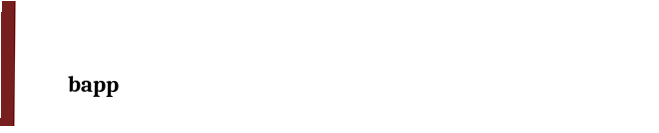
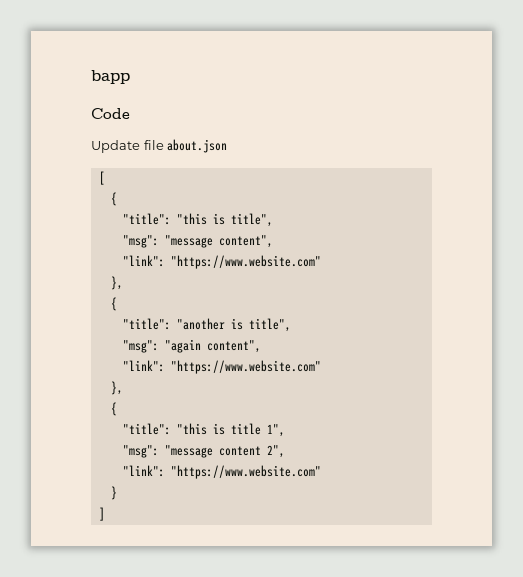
+ Code
+ Update file about.json
+ [
+ {
+ "title": "this is title",
+ "msg": "message content",
+ "link": "https://www.website.com"
+ },
+ {
+ "title": "another is title",
+ "msg": "again content",
+ "link": "https://www.website.com"
+ },
+ {
+ "title": "this is title 1",
+ "msg": "message content 2",
+ "link": "https://www.website.com"
+ }
+ ]

